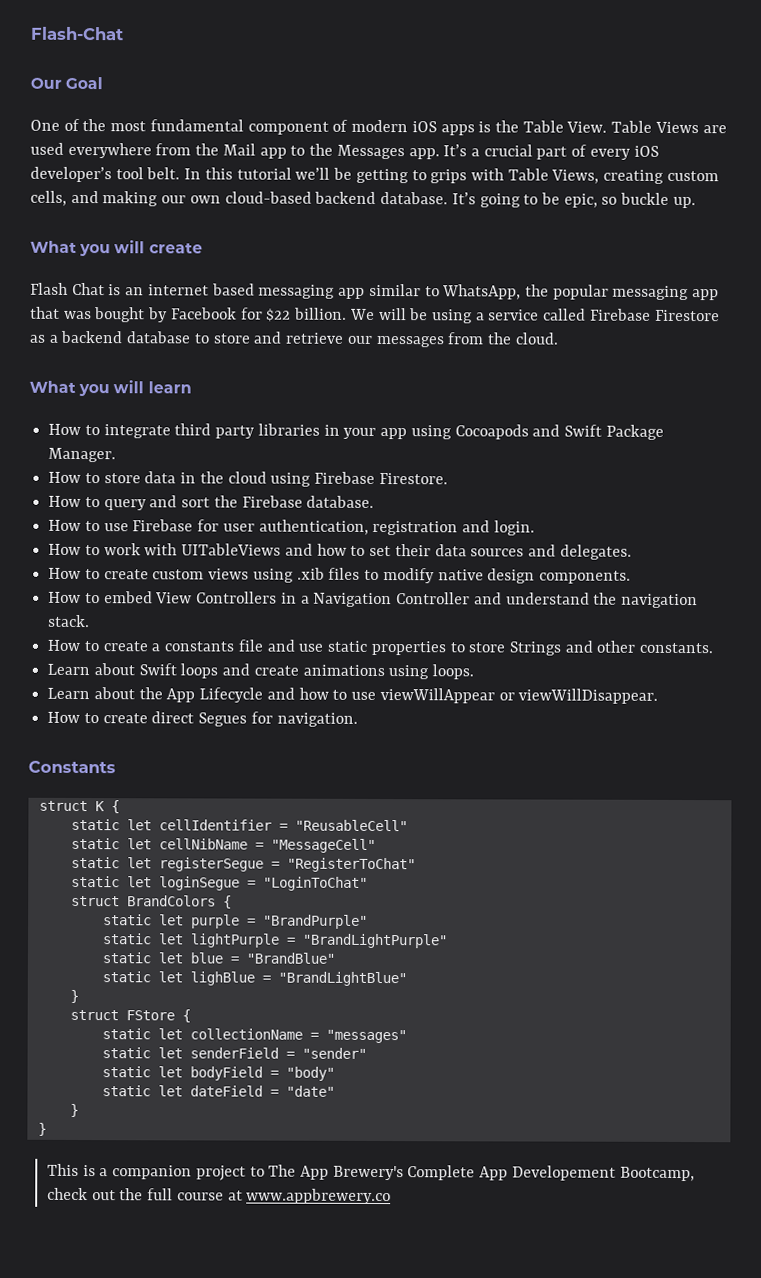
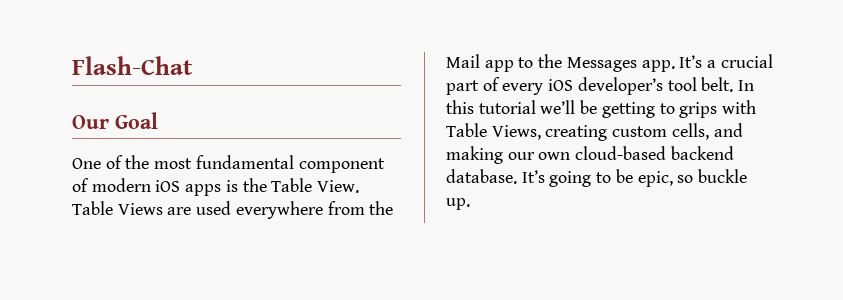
- What you will create
- Flash Chat is an internet based messaging app similar to WhatsApp, the popular messaging app that was bought by Facebook for $22 billion. We will be using a service called Firebase Firestore as a backend database to store and retrieve our messages from the cloud.
- What you will learn
- How to integrate third party libraries in your app using Cocoapods and Swift Package Manager.
- How to store data in the cloud using Firebase Firestore.
- How to query and sort the Firebase database.
- How to use Firebase for user authentication, registration and login.
- How to work with UITableViews and how to set their data sources and delegates.
- How to create custom views using .xib files to modify native design components.
- How to embed View Controllers in a Navigation Controller and understand the navigation stack.
- How to create a constants file and use static properties to store Strings and other constants.
- Learn about Swift loops and create animations using loops.
- Learn about the App Lifecycle and how to use viewWillAppear or viewWillDisappear.
- How to create direct Segues for navigation.
- Constants
- struct K {
- static let cellIdentifier = "ReusableCell"
- static let cellNibName = "MessageCell"
- static let registerSegue = "RegisterToChat"
- static let loginSegue = "LoginToChat"
- struct BrandColors {
- static let purple = "BrandPurple"
- static let lightPurple = "BrandLightPurple"
- static let blue = "BrandBlue"
- static let lighBlue = "BrandLightBlue"
- }
- struct FStore {
- static let collectionName = "messages"
- static let senderField = "sender"
- static let bodyField = "body"
- static let dateField = "date"
- }
- }
- This is a companion project to The App Brewery's Complete App Developement Bootcamp, check out the full course at www.appbrewery.co

